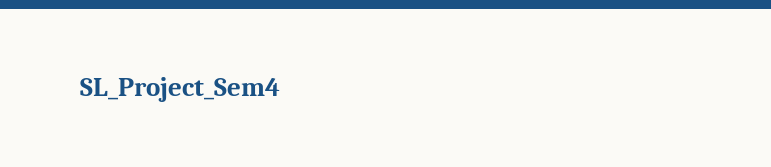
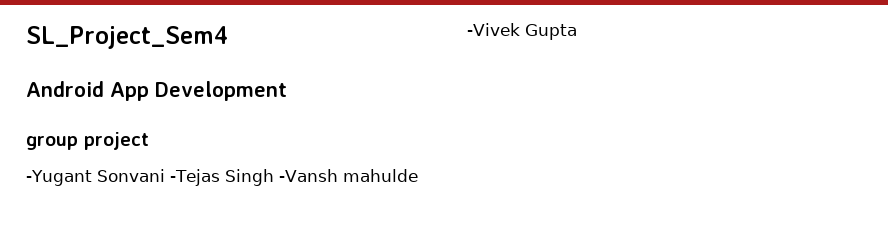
+ Android App Development
+ group project
+ -Yugant Sonvani -Tejas Singh -Vansh mahulde -Vivek Gupta

